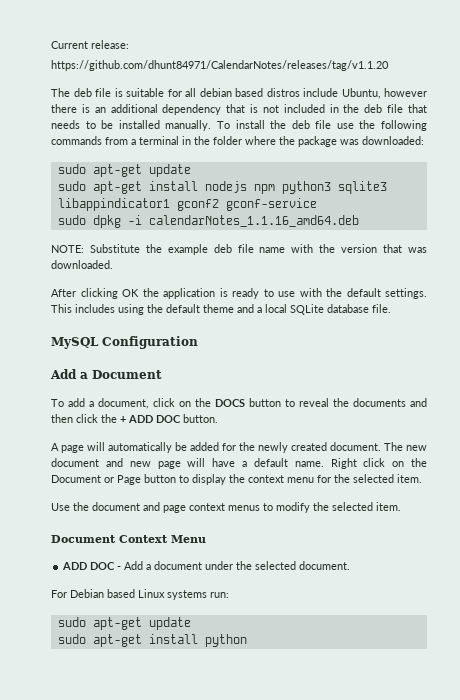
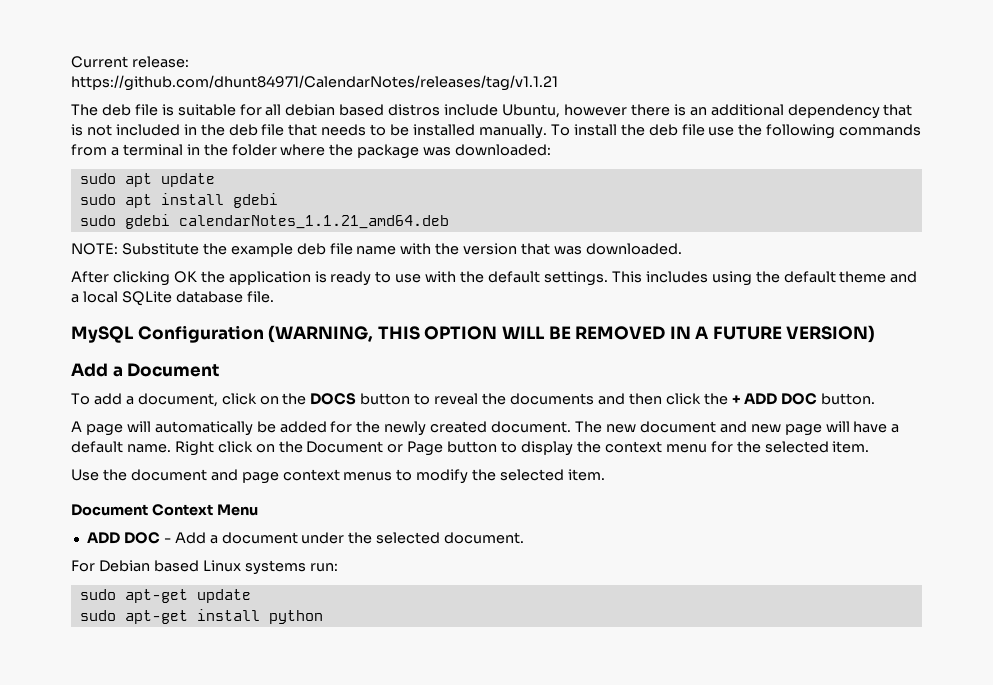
- https://github.com/dhunt84971/CalendarNotes/releases/tag/v1.1.20
+ https://github.com/dhunt84971/CalendarNotes/releases/tag/v1.1.21
  To install the deb file use the following commands from a terminal in the folder where the package was downloaded:
- sudo apt-get update
- sudo apt-get install nodejs npm python3 sqlite3 libappindicator1 gconf2 gconf-service
- sudo dpkg -i calendarNotes_1.1.16_amd64.deb
+ sudo apt update
+ sudo apt install gdebi
+ sudo gdebi calendarNotes_1.1.21_amd64.deb
- MySQL Configuration
+ MySQL Configuration (WARNING, THIS OPTION WILL BE REMOVED IN A FUTURE VERSION)

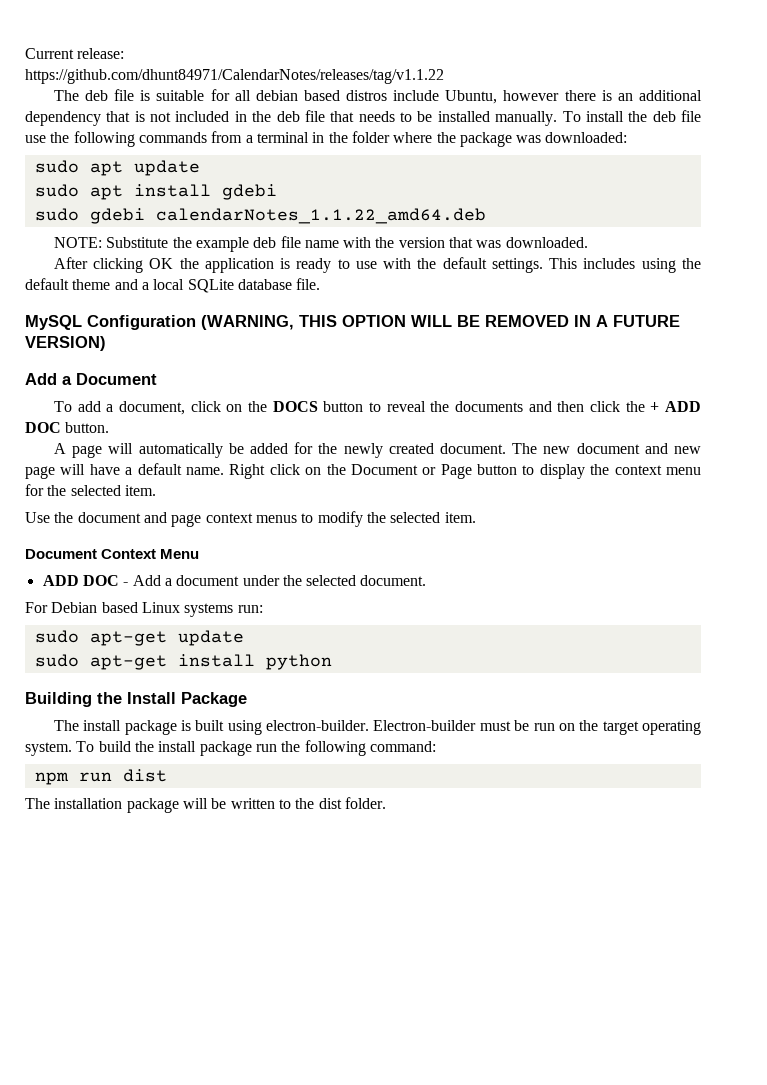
- https://github.com/dhunt84971/CalendarNotes/releases/tag/v1.1.21
+ https://github.com/dhunt84971/CalendarNotes/releases/tag/v1.1.22
- sudo gdebi calendarNotes_1.1.21_amd64.deb
+ sudo gdebi calendarNotes_1.1.22_amd64.deb
+ Building the Install Package
+ The install package is built using electron-builder. Electron-builder must be run on the target operating system. To build the install package run the following command:
+ npm run dist
+ The installation package will be written to the dist folder.

